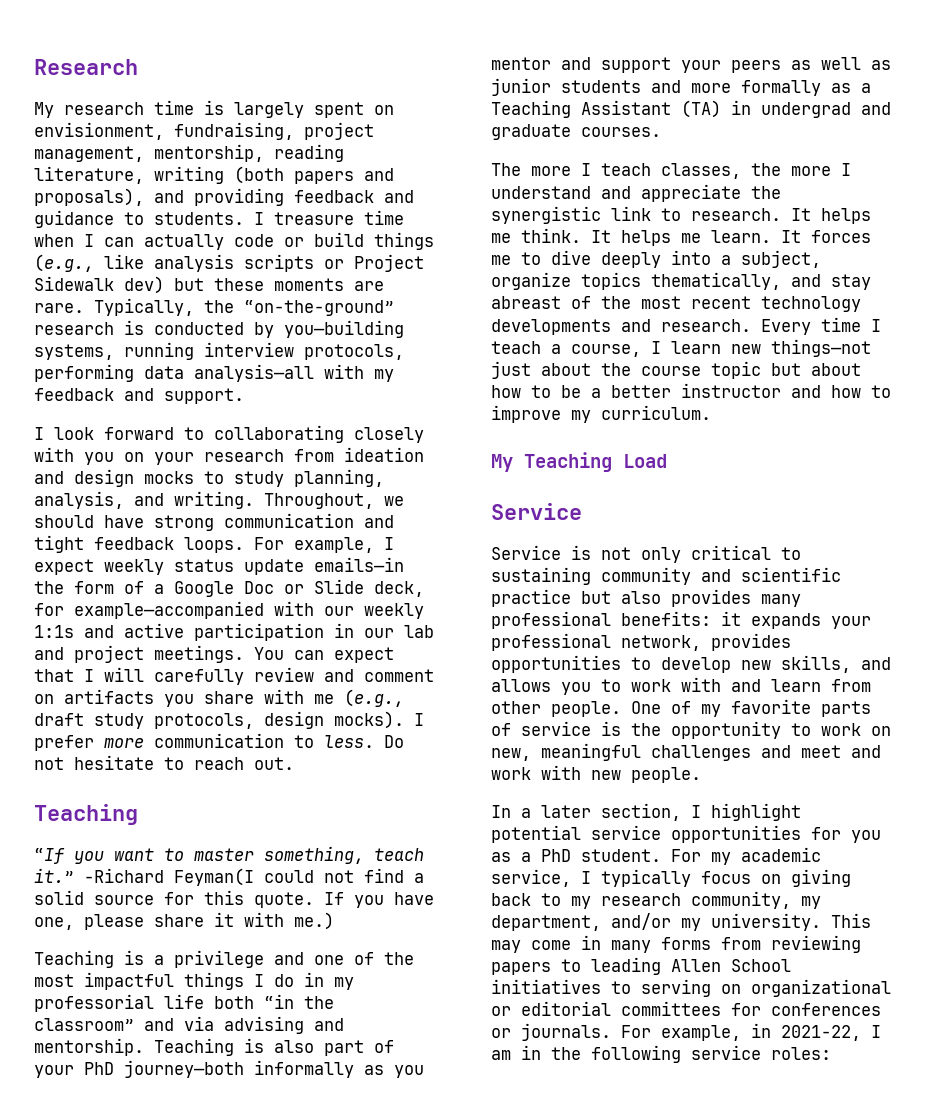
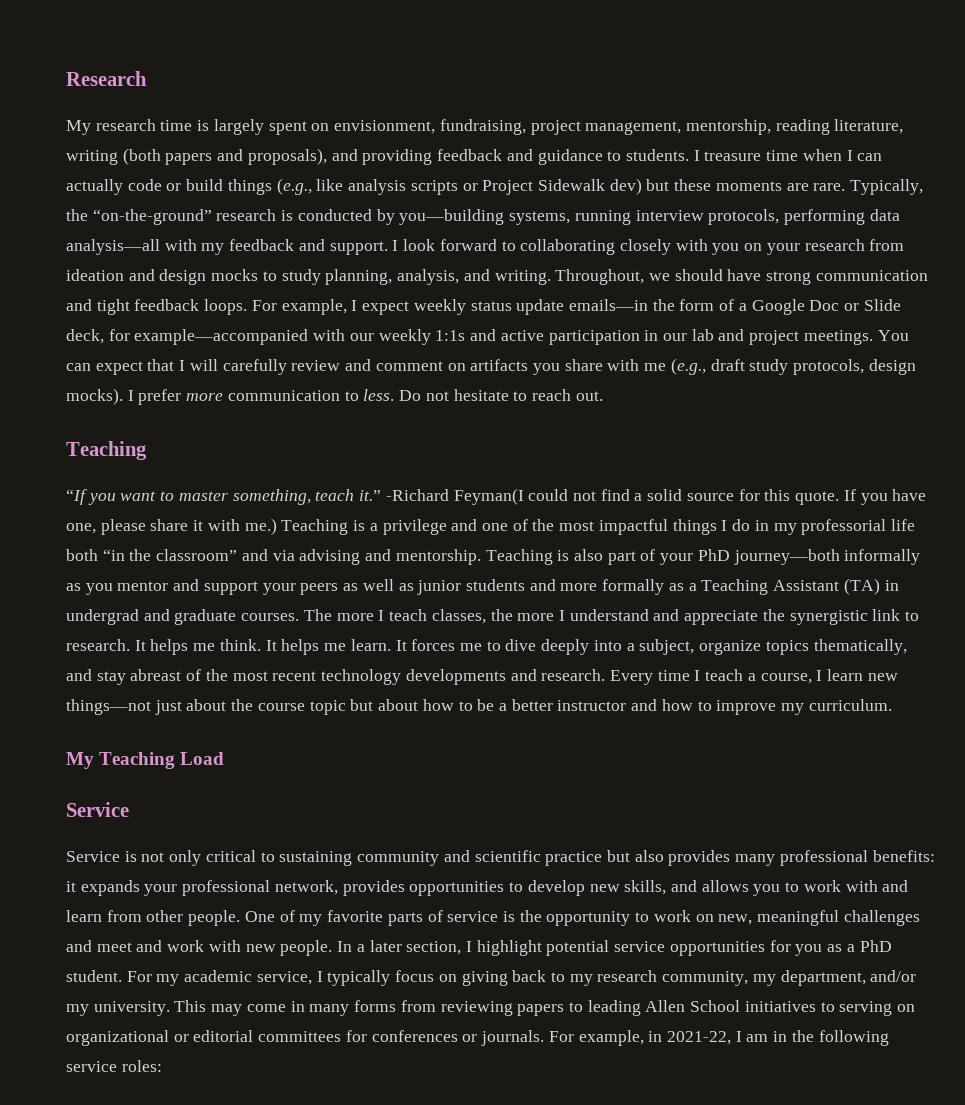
- Typically, the “on-the-ground” research is conducted by you—building systems, running interview protocols, performing data analysis—all with my feedback and support.
- I look forward to collaborating closely with you on your research from ideation and design mocks to study planning, analysis, and writing.
+ Typically, the “on-the-ground” research is conducted by you—building systems, running interview protocols, performing data analysis—all with my feedback and support. I look forward to collaborating closely with you on your research from ideation and design mocks to study planning, analysis, and writing.
- If you have one, please share it with me.)
- Teaching is a privilege and one of the most impactful things I do in my professorial life both “in the classroom” and via advising and mentorship.
+ If you have one, please share it with me.) Teaching is a privilege and one of the most impactful things I do in my professorial life both “in the classroom” and via advising and mentorship.
- Teaching is also part of your PhD journey—both informally as you mentor and support your peers as well as junior students and more formally as a Teaching Assistant (TA) in undergrad and graduate courses.
- The more I teach classes, the more I understand and appreciate the synergistic link to research.
+ Teaching is also part of your PhD journey—both informally as you mentor and support your peers as well as junior students and more formally as a Teaching Assistant (TA) in undergrad and graduate courses. The more I teach classes, the more I understand and appreciate the synergistic link to research.
- One of my favorite parts of service is the opportunity to work on new, meaningful challenges and meet and work with new people.
- In a later section, I highlight potential service opportunities for you as a PhD student.
+ One of my favorite parts of service is the opportunity to work on new, meaningful challenges and meet and work with new people. In a later section, I highlight potential service opportunities for you as a PhD student.

